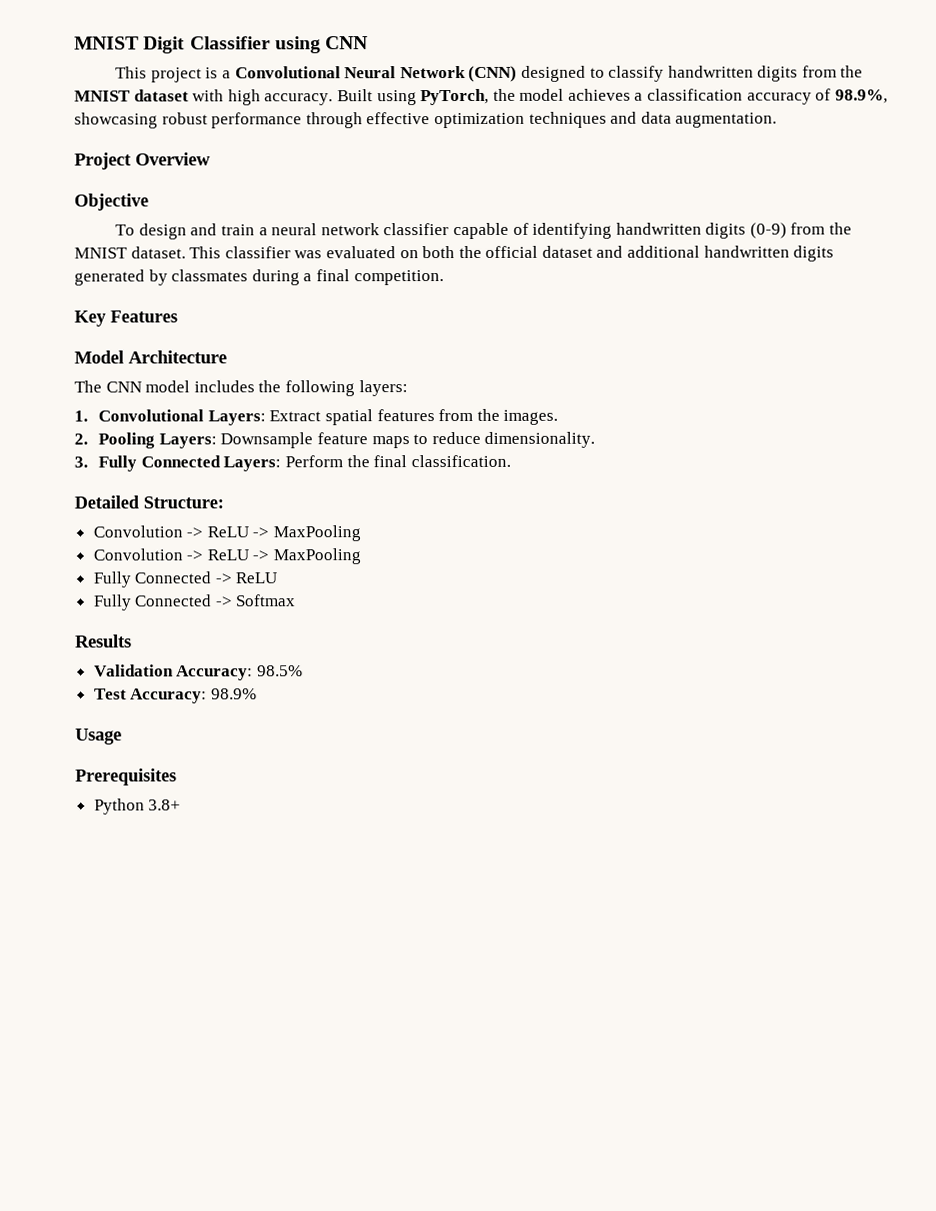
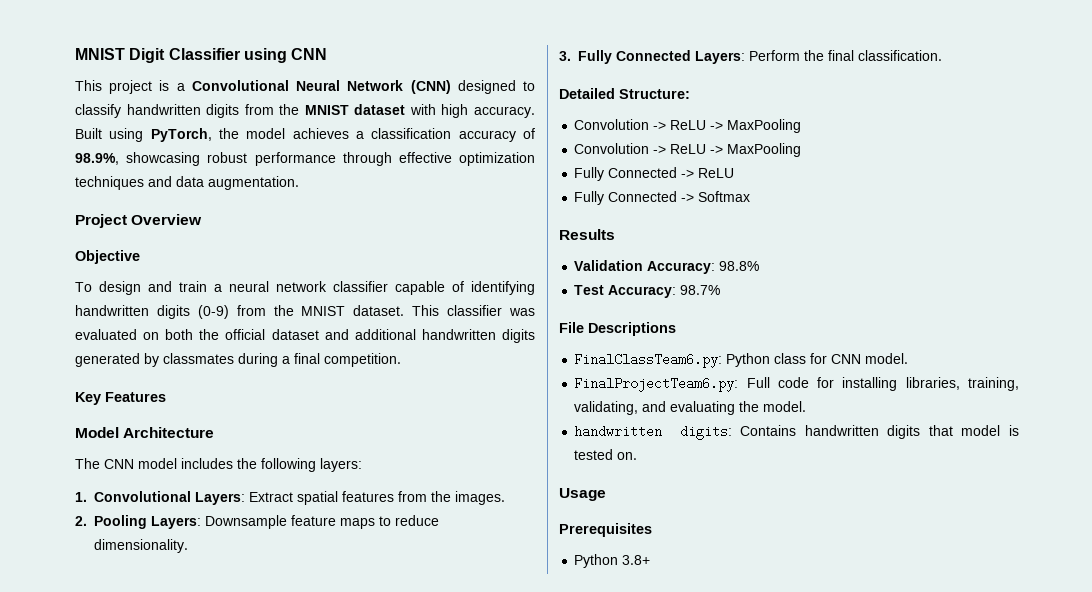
- Validation Accuracy: 98.5%
+ Validation Accuracy: 98.8%
- Test Accuracy: 98.9%
+ Test Accuracy: 98.7%
+ File Descriptions
+ FinalClassTeam6.py: Python class for CNN model.
+ FinalProjectTeam6.py: Full code for installing libraries, training, validating, and evaluating the model.
+ handwritten digits: Contains handwritten digits that model is tested on.

